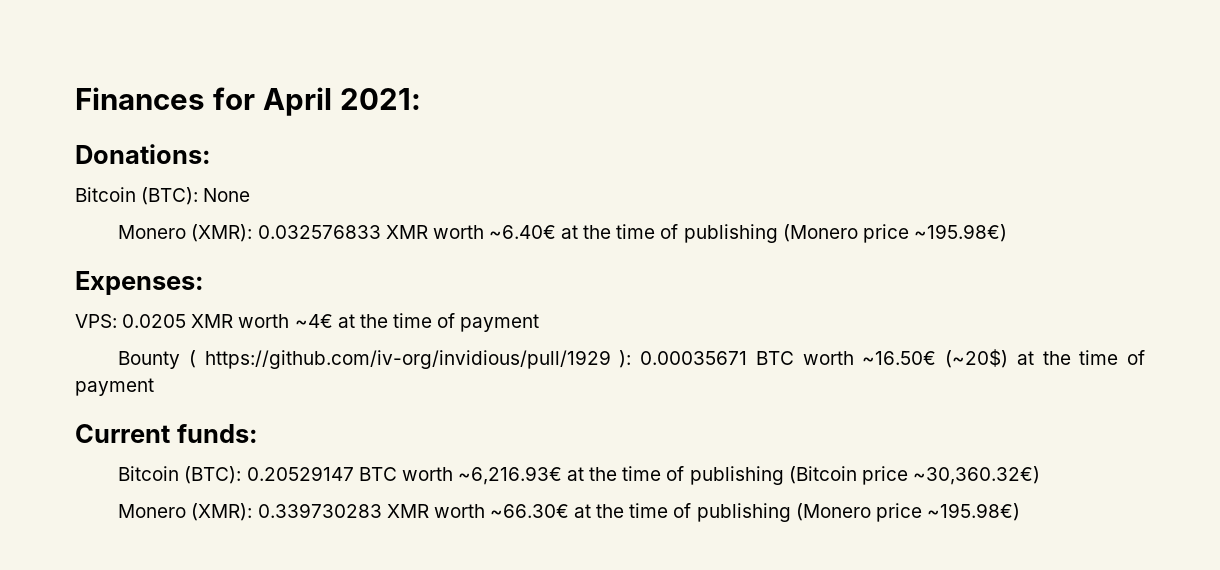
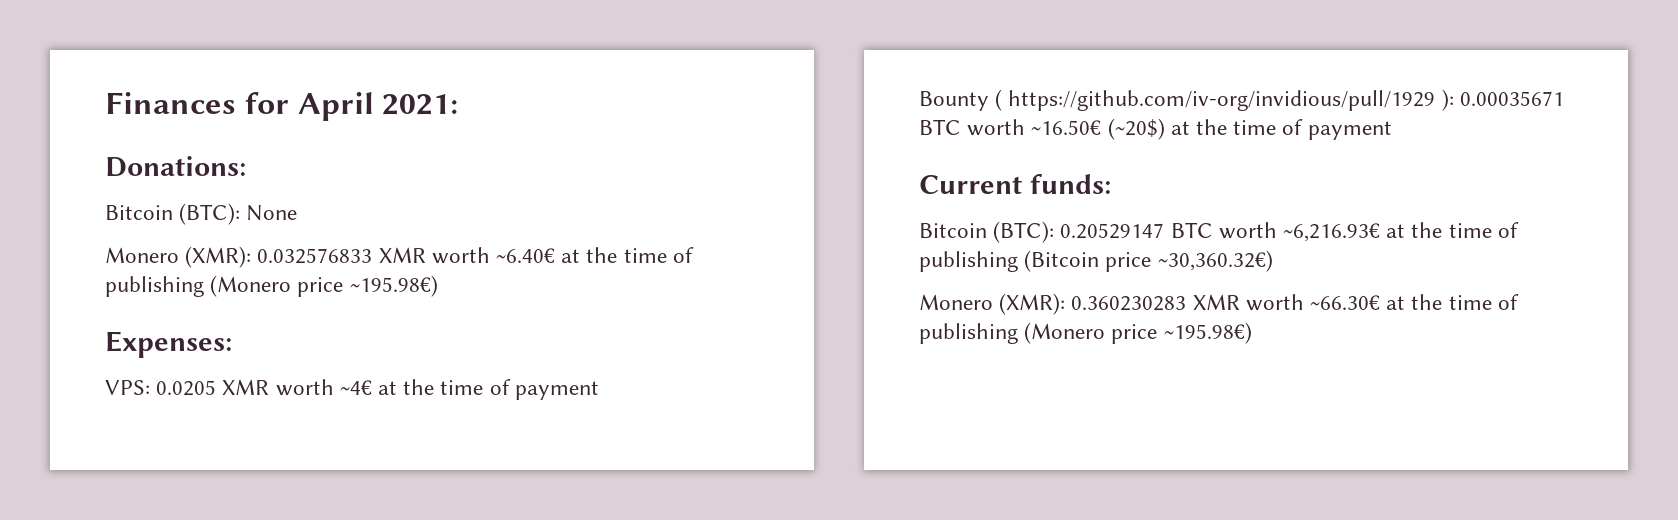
- Monero (XMR): 0.339730283 XMR worth ~66.30€ at the time of publishing (Monero price ~195.98€)
+ Monero (XMR): 0.360230283 XMR worth ~66.30€ at the time of publishing (Monero price ~195.98€)

